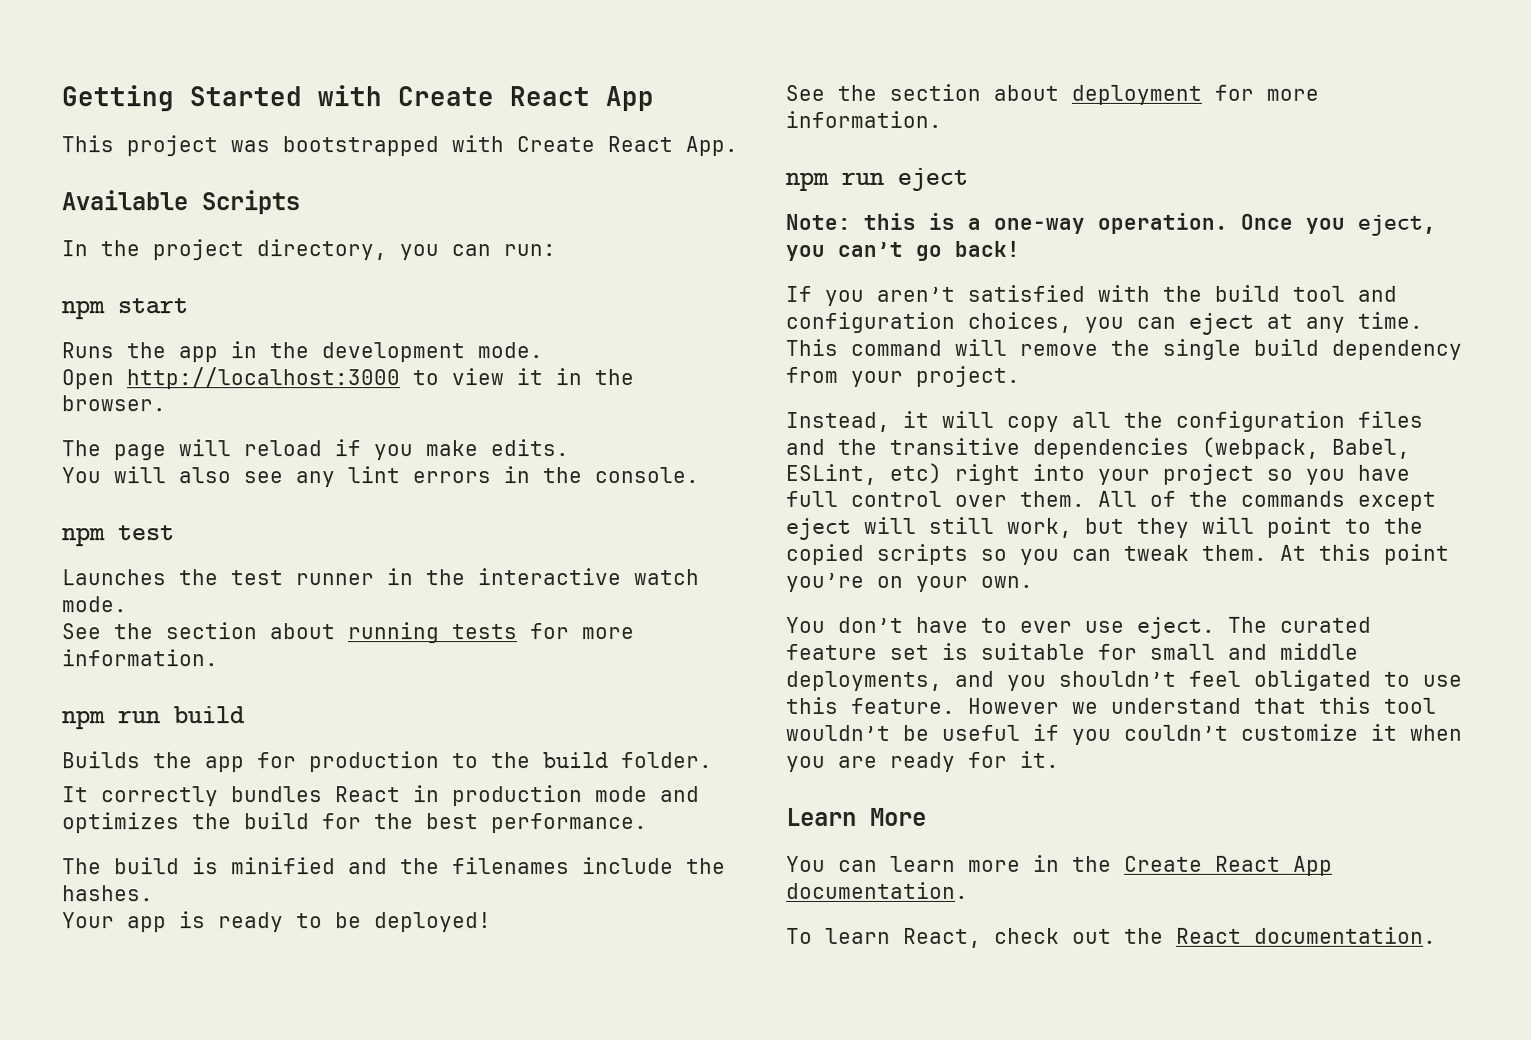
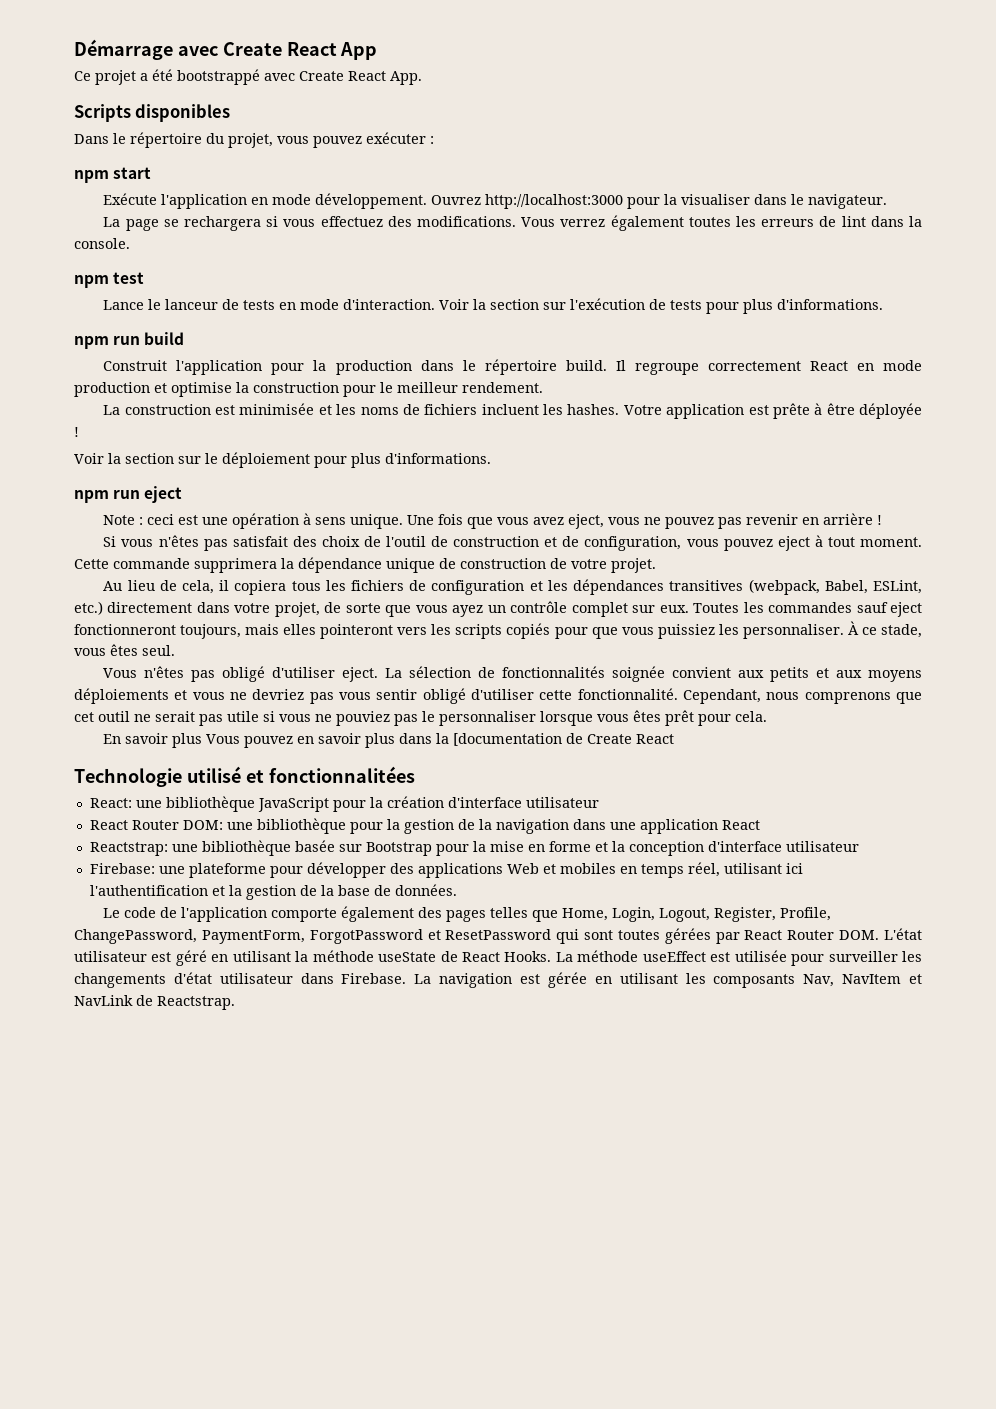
- Getting Started with Create React App
+ Démarrage avec Create React App
- This project was bootstrapped with Create React App.
+ Ce projet a été bootstrappé avec Create React App.
- Available Scripts
- In the project directory, you can run:
+ Scripts disponibles
+ Dans le répertoire du projet, vous pouvez exécuter :
  npm start
- Runs the app in the development mode.
- Open http://localhost:3000 to view it in the browser.
- The page will reload if you make edits.
- You will also see any lint errors in the console.
+ Exécute l'application en mode développement. Ouvrez http://localhost:3000 pour la visualiser dans le navigateur.
+ La page se rechargera si vous effectuez des modifications. Vous verrez également toutes les erreurs de lint dans la console.
  npm test
- Launches the test runner in the interactive watch mode.
- See the section about running tests for more information.
+ Lance le lanceur de tests en mode d'interaction. Voir la section sur l'exécution de tests pour plus d'informations.
  npm run build
- Builds the app for production to the build folder.
- It correctly bundles React in production mode and optimizes the build for the best performance.
- The build is minified and the filenames include the hashes.
- Your app is ready to be deployed!
- See the section about deployment for more information.
+ Construit l'application pour la production dans le répertoire build. Il regroupe correctement React en mode production et optimise la construction pour le meilleur rendement.
+ La construction est minimisée et les noms de fichiers incluent les hashes. Votre application est prête à être déployée !
+ Voir la section sur le déploiement pour plus d'informations.
  npm run eject
- Note: this is a one-way operation. Once you eject, you can’t go back!
- If you aren’t satisfied with the build tool and configuration choices, you can eject at any time. This command will remove the single build dependency from your project.
- Instead, it will copy all the configuration files and the transitive dependencies (webpack, Babel, ESLint, etc) right into your project so you have full control over them. All of the commands except eject will still work, but they will point to the copied scripts so you can tweak them. At this point you’re on your own.
- You don’t have to ever use eject. The curated feature set is suitable for small and middle deployments, and you shouldn’t feel obligated to use this feature. However we understand that this tool wouldn’t be useful if you couldn’t customize it when you are ready for it.
- Learn More
- You can learn more in the Create React App documentation.
- To learn React, check out the React documentation.
+ Note : ceci est une opération à sens unique. Une fois que vous avez eject, vous ne pouvez pas revenir en arrière !
+ Si vous n'êtes pas satisfait des choix de l'outil de construction et de configuration, vous pouvez eject à tout moment. Cette commande supprimera la dépendance unique de construction de votre projet.
+ Au lieu de cela, il copiera tous les fichiers de configuration et les dépendances transitives (webpack, Babel, ESLint, etc.) directement dans votre projet, de sorte que vous ayez un contrôle complet sur eux. Toutes les commandes sauf eject fonctionneront toujours, mais elles pointeront vers les scripts copiés pour que vous puissiez les personnaliser. À ce stade, vous êtes seul.
+ Vous n'êtes pas obligé d'utiliser eject. La sélection de fonctionnalités soignée convient aux petits et aux moyens déploiements et vous ne devriez pas vous sentir obligé d'utiliser cette fonctionnalité. Cependant, nous comprenons que cet outil ne serait pas utile si vous ne pouviez pas le personnaliser lorsque vous êtes prêt pour cela.
+ En savoir plus Vous pouvez en savoir plus dans la [documentation de Create React
+ Technologie utilisé et fonctionnalitées
+ React: une bibliothèque JavaScript pour la création d'interface utilisateur
+ React Router DOM: une bibliothèque pour la gestion de la navigation dans une application React
+ Reactstrap: une bibliothèque basée sur Bootstrap pour la mise en forme et la conception d'interface utilisateur
+ Firebase: une plateforme pour développer des applications Web et mobiles en temps réel, utilisant ici l'authentification et la gestion de la base de données.
+ Le code de l'application comporte également des pages telles que Home, Login, Logout, Register, Profile, ChangePassword, PaymentForm, ForgotPassword et ResetPassword qui sont toutes gérées par React Router DOM. L'état utilisateur est géré en utilisant la méthode useState de React Hooks. La méthode useEffect est utilisée pour surveiller les changements d'état utilisateur dans Firebase. La navigation est gérée en utilisant les composants Nav, NavItem et NavLink de Reactstrap.

